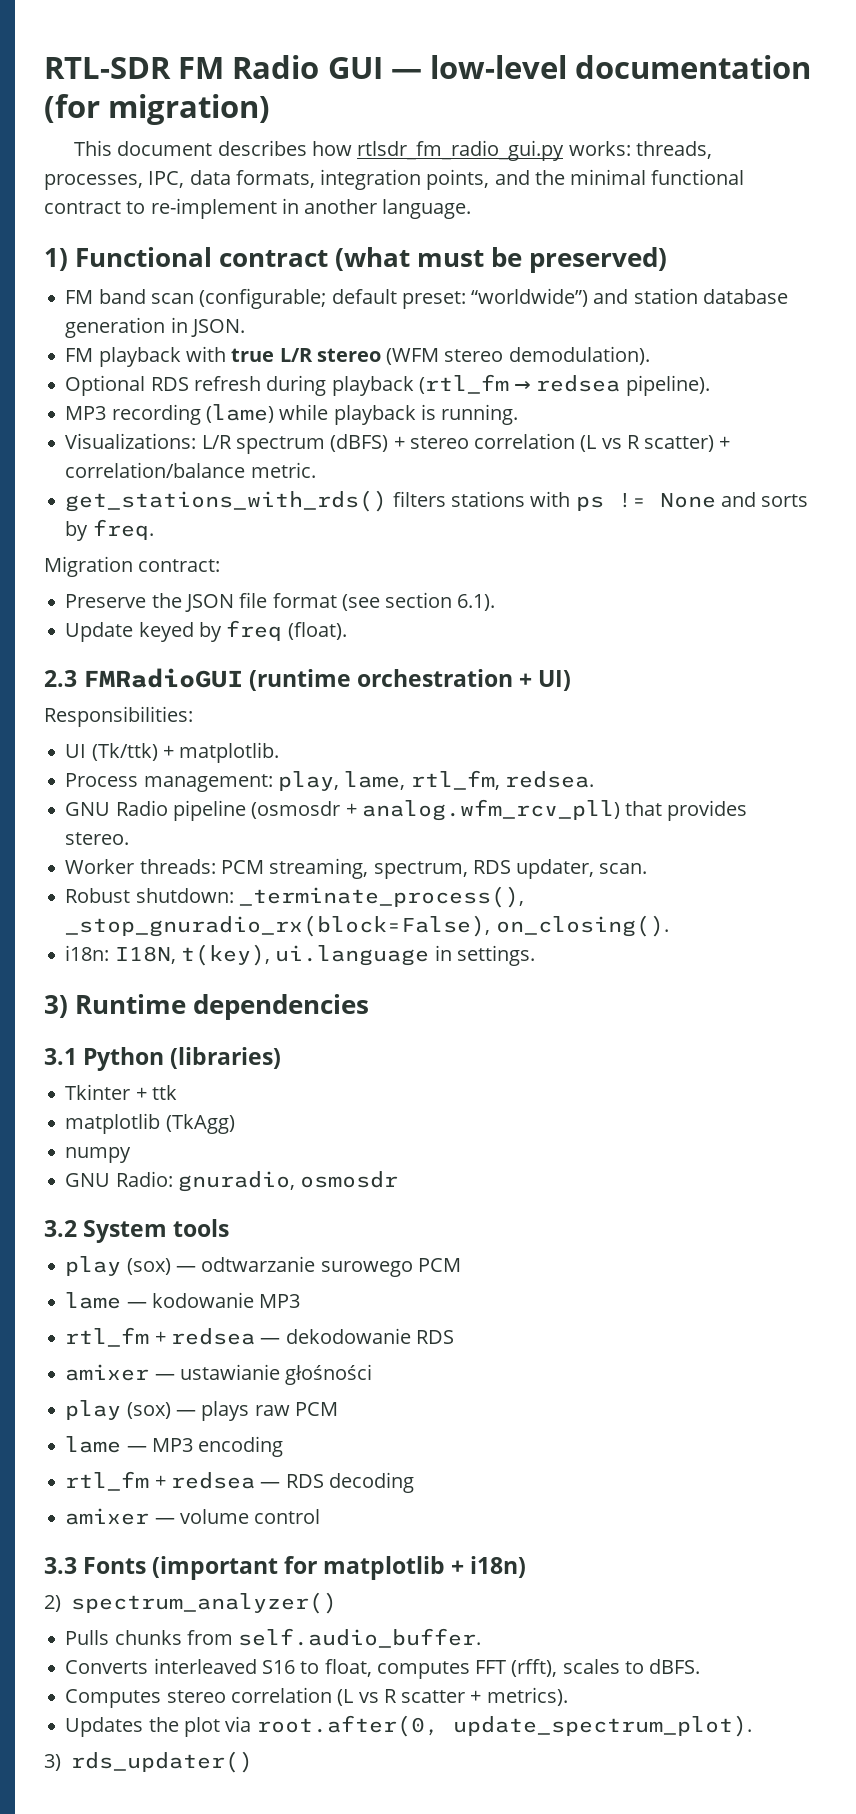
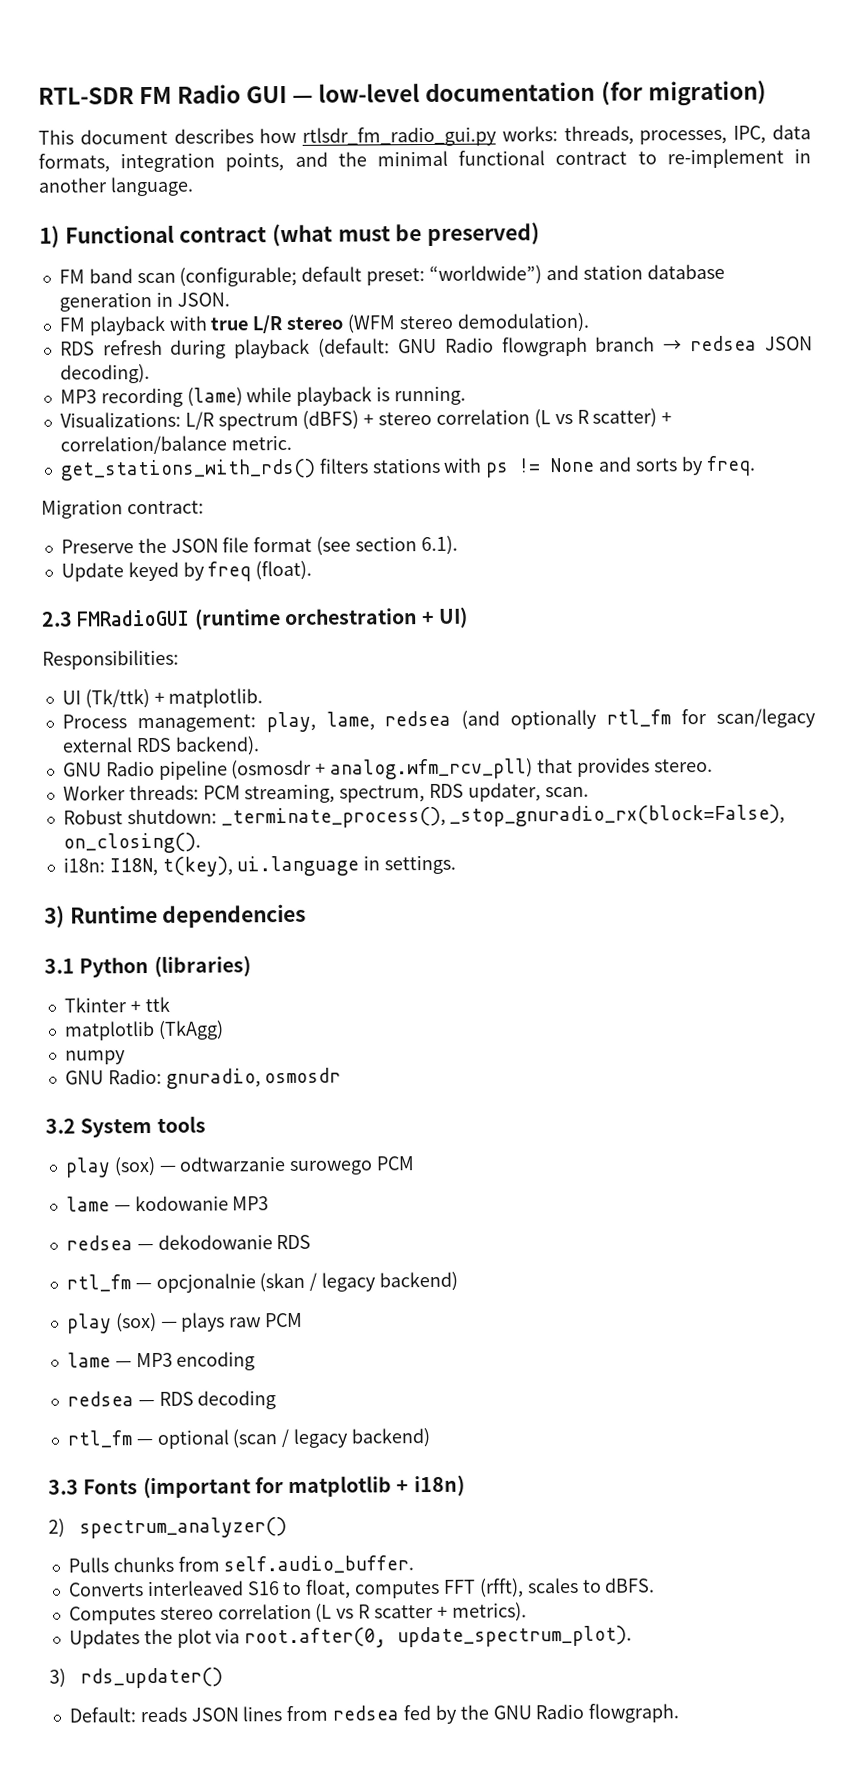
- Optional RDS refresh during playback (rtl_fm → redsea pipeline).
+ RDS refresh during playback (default: GNU Radio flowgraph branch → redsea JSON decoding).
- Process management: play, lame, rtl_fm, redsea.
+ Process management: play, lame, redsea (and optionally rtl_fm for scan/legacy external RDS backend).
- rtl_fm + redsea — dekodowanie RDS
+ redsea — dekodowanie RDS
- amixer — ustawianie głośności
+ rtl_fm — opcjonalnie (skan / legacy backend)
- rtl_fm + redsea — RDS decoding
+ redsea — RDS decoding
- amixer — volume control
+ rtl_fm — optional (scan / legacy backend)
+ Default: reads JSON lines from redsea fed by the GNU Radio flowgraph.

